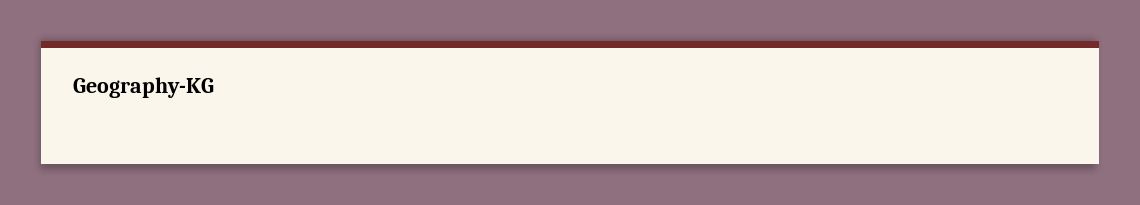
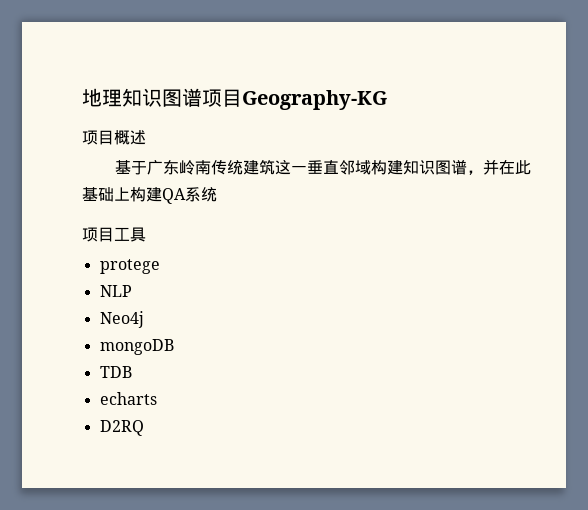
- Geography-KG
+ 地理知识图谱项目Geography-KG
+ 项目概述
+ 基于广东岭南传统建筑这一垂直邻域构建知识图谱，并在此基础上构建QA系统
+ 项目工具
+ protege
+ NLP
+ Neo4j
+ mongoDB
+ TDB
+ echarts
+ D2RQ

